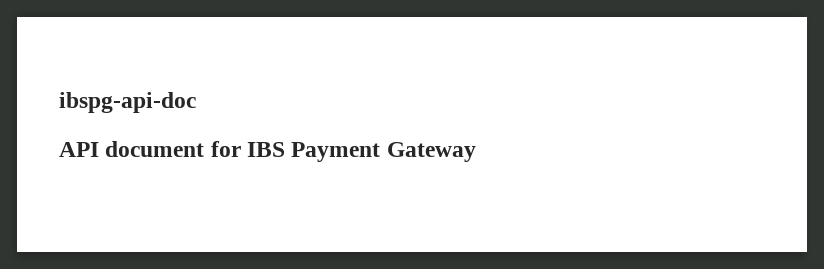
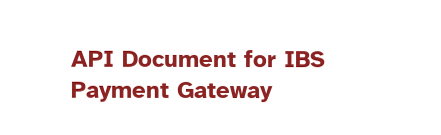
- ibspg-api-doc
- API document for IBS Payment Gateway
+ API Document for IBS Payment Gateway

